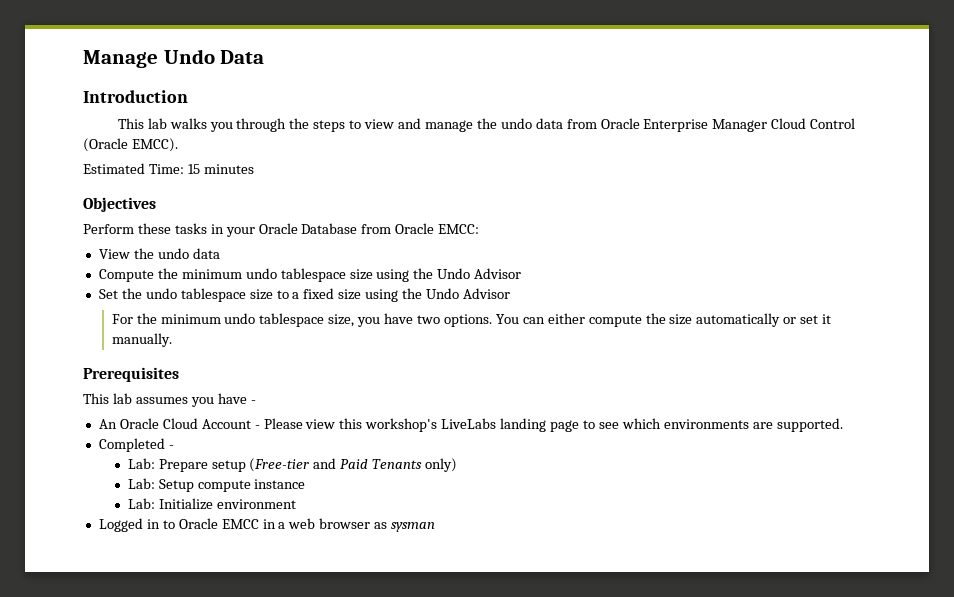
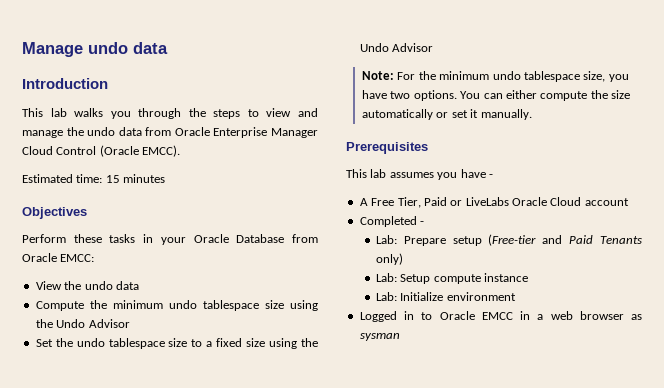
- Manage Undo Data
+ Manage undo data
- Estimated Time: 15 minutes
+ Estimated time: 15 minutes
- For the minimum undo tablespace size, you have two options.
+ Note: For the minimum undo tablespace size, you have two options.
- An Oracle Cloud Account - Please view this workshop's LiveLabs landing page to see which environments are supported.
+ A Free Tier, Paid or LiveLabs Oracle Cloud account

